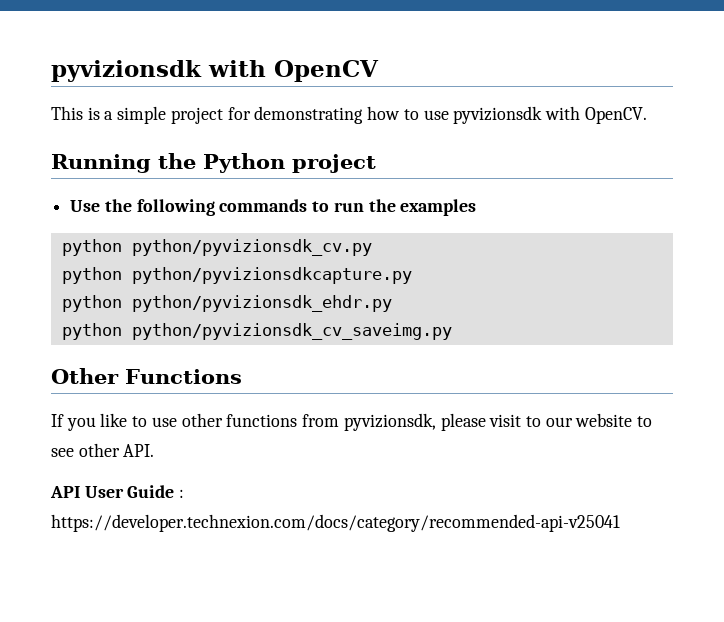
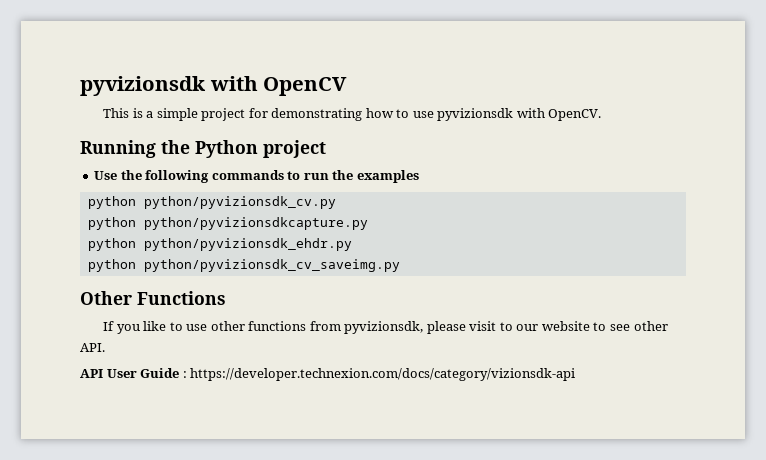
- API User Guide : https://developer.technexion.com/docs/category/recommended-api-v25041
+ API User Guide : https://developer.technexion.com/docs/category/vizionsdk-api

